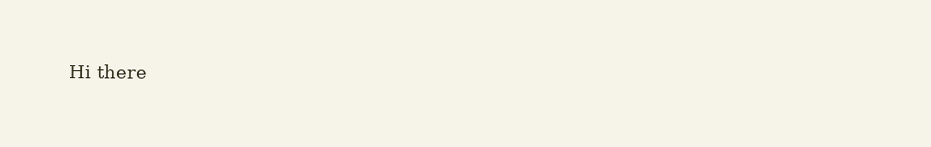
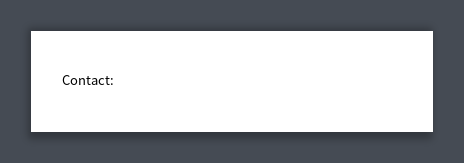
- Hi there
+ Contact:

